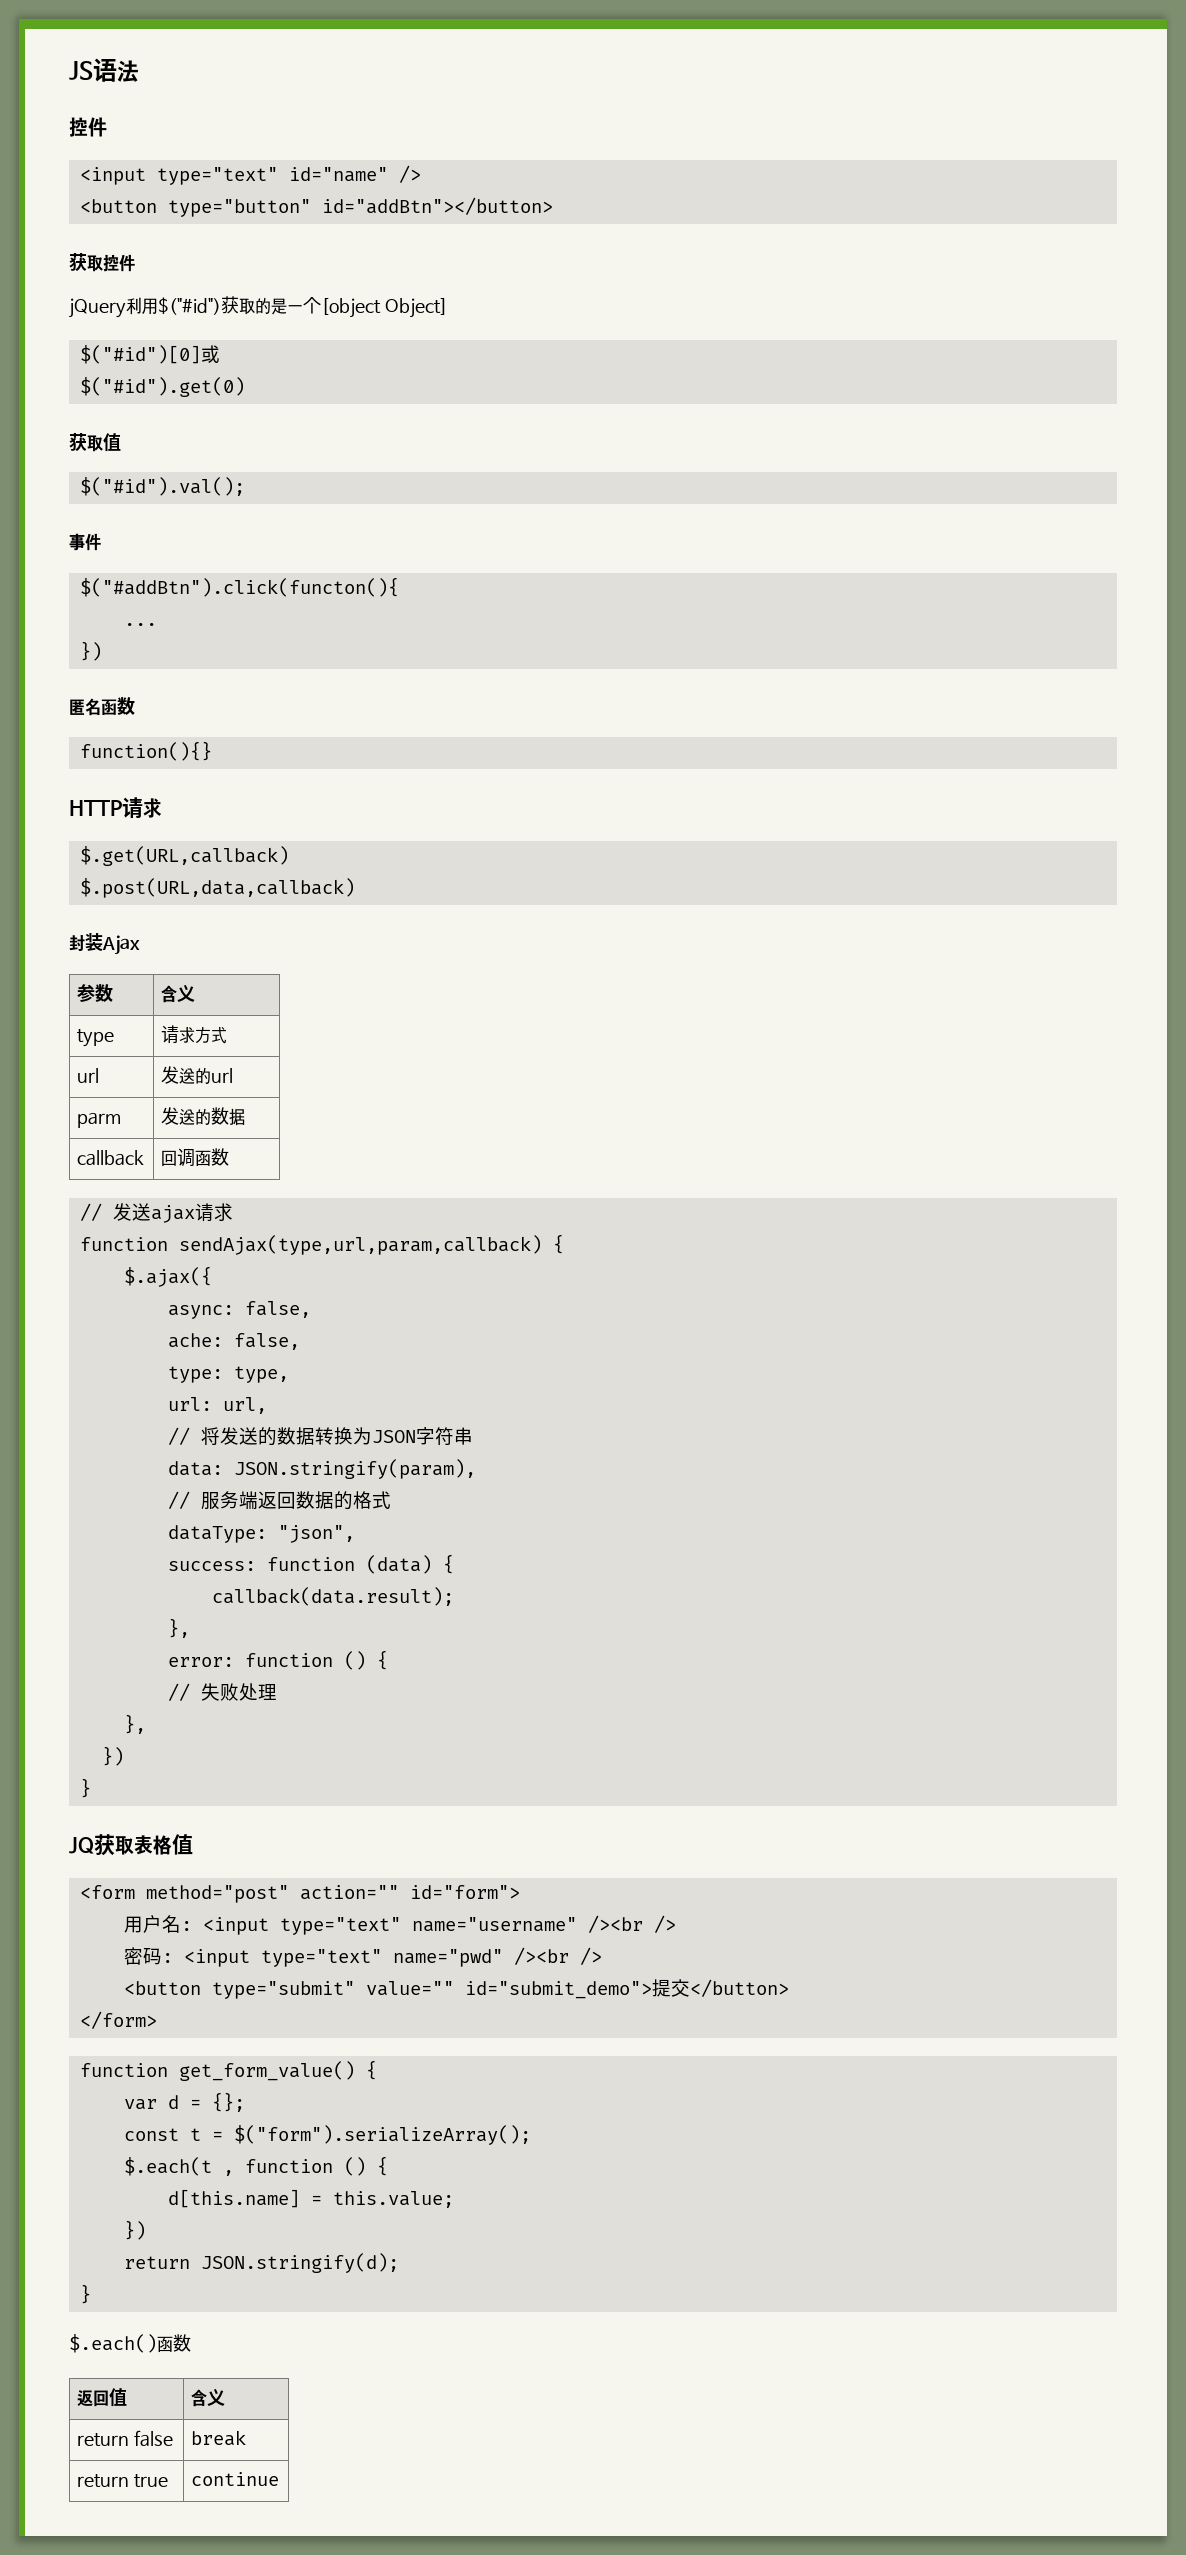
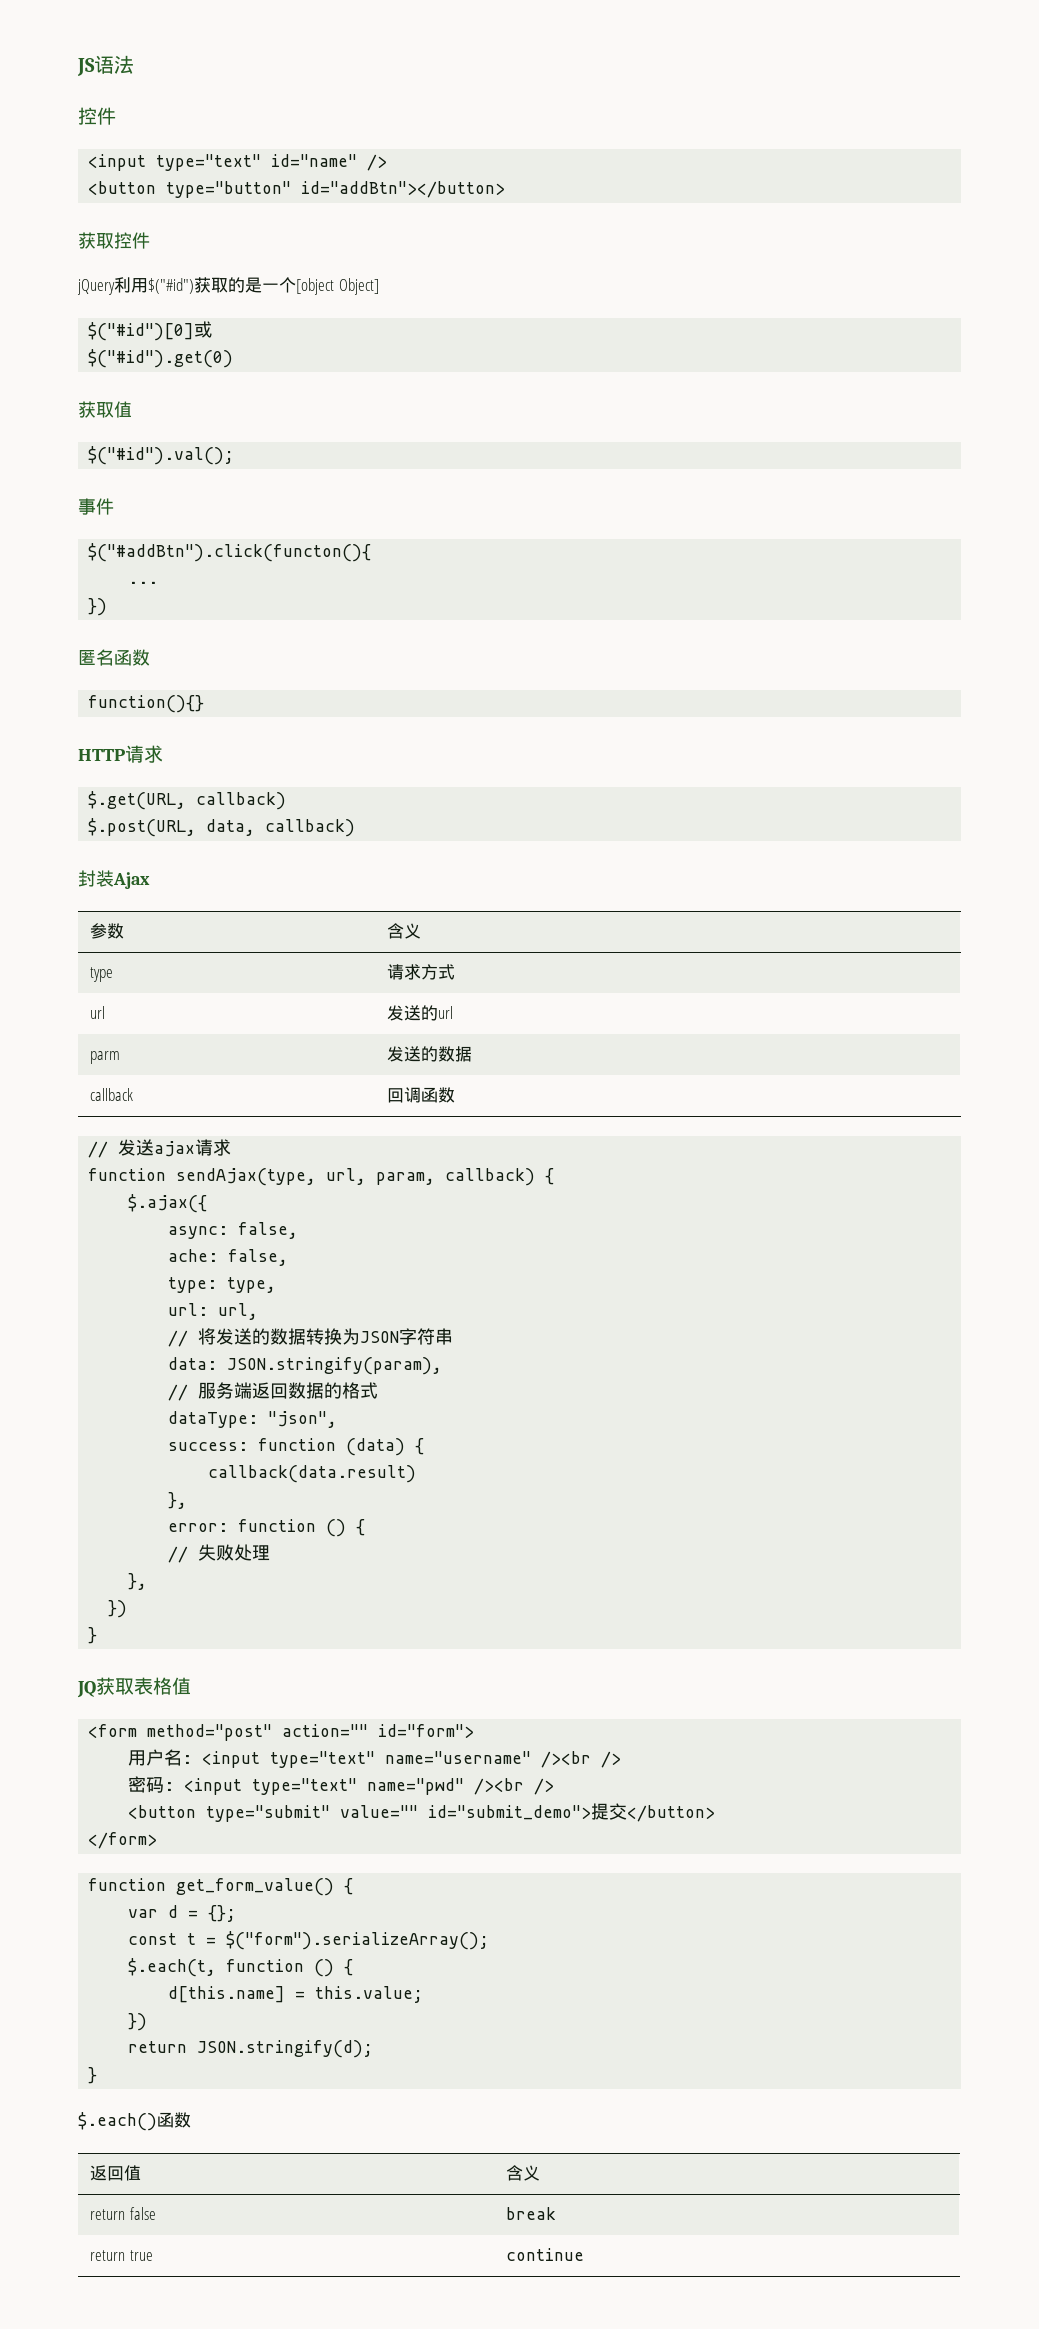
- $.get(URL,callback)
- $.post(URL,data,callback)
+ $.get(URL, callback)
+ $.post(URL, data, callback)
- function sendAjax(type,url,param,callback) {
+ function sendAjax(type, url, param, callback) {
- callback(data.result);
+ callback(data.result)
- $.each(t , function () {
+ $.each(t, function () {

